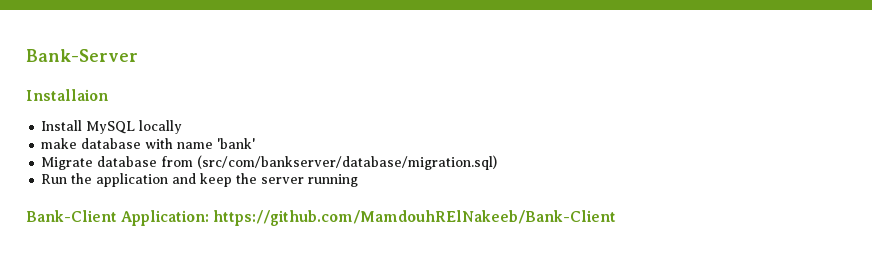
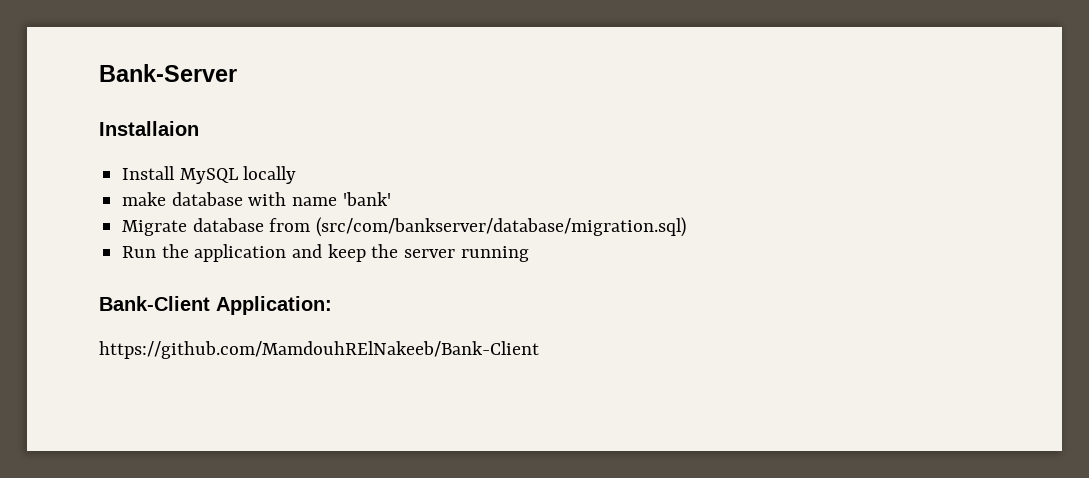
- Bank-Client Application: https://github.com/MamdouhRElNakeeb/Bank-Client
+ Bank-Client Application:
+ https://github.com/MamdouhRElNakeeb/Bank-Client

